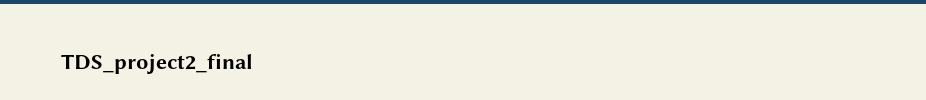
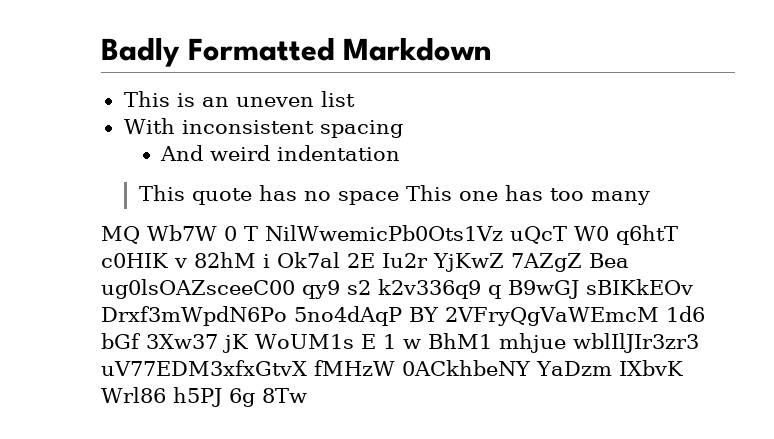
- TDS_project2_final
+ Badly Formatted Markdown
+ This is an uneven list
+ With inconsistent spacing
+ And weird indentation
+ This quote has no space This one has too many
+ MQ Wb7W 0 T NilWwemicPb0Ots1Vz uQcT W0 q6htT c0HIK v 82hM i Ok7al 2E Iu2r YjKwZ 7AZgZ Bea ug0lsOAZsceeC00 qy9 s2 k2v336q9 q B9wGJ sBIKkEOv Drxf3mWpdN6Po 5no4dAqP BY 2VFryQgVaWEmcM 1d6 bGf 3Xw37 jK WoUM1s E 1 w BhM1 mhjue wblIlJIr3zr3 uV77EDM3xfxGtvX fMHzW 0ACkhbeNY YaDzm IXbvK Wrl86 h5PJ 6g 8Tw

